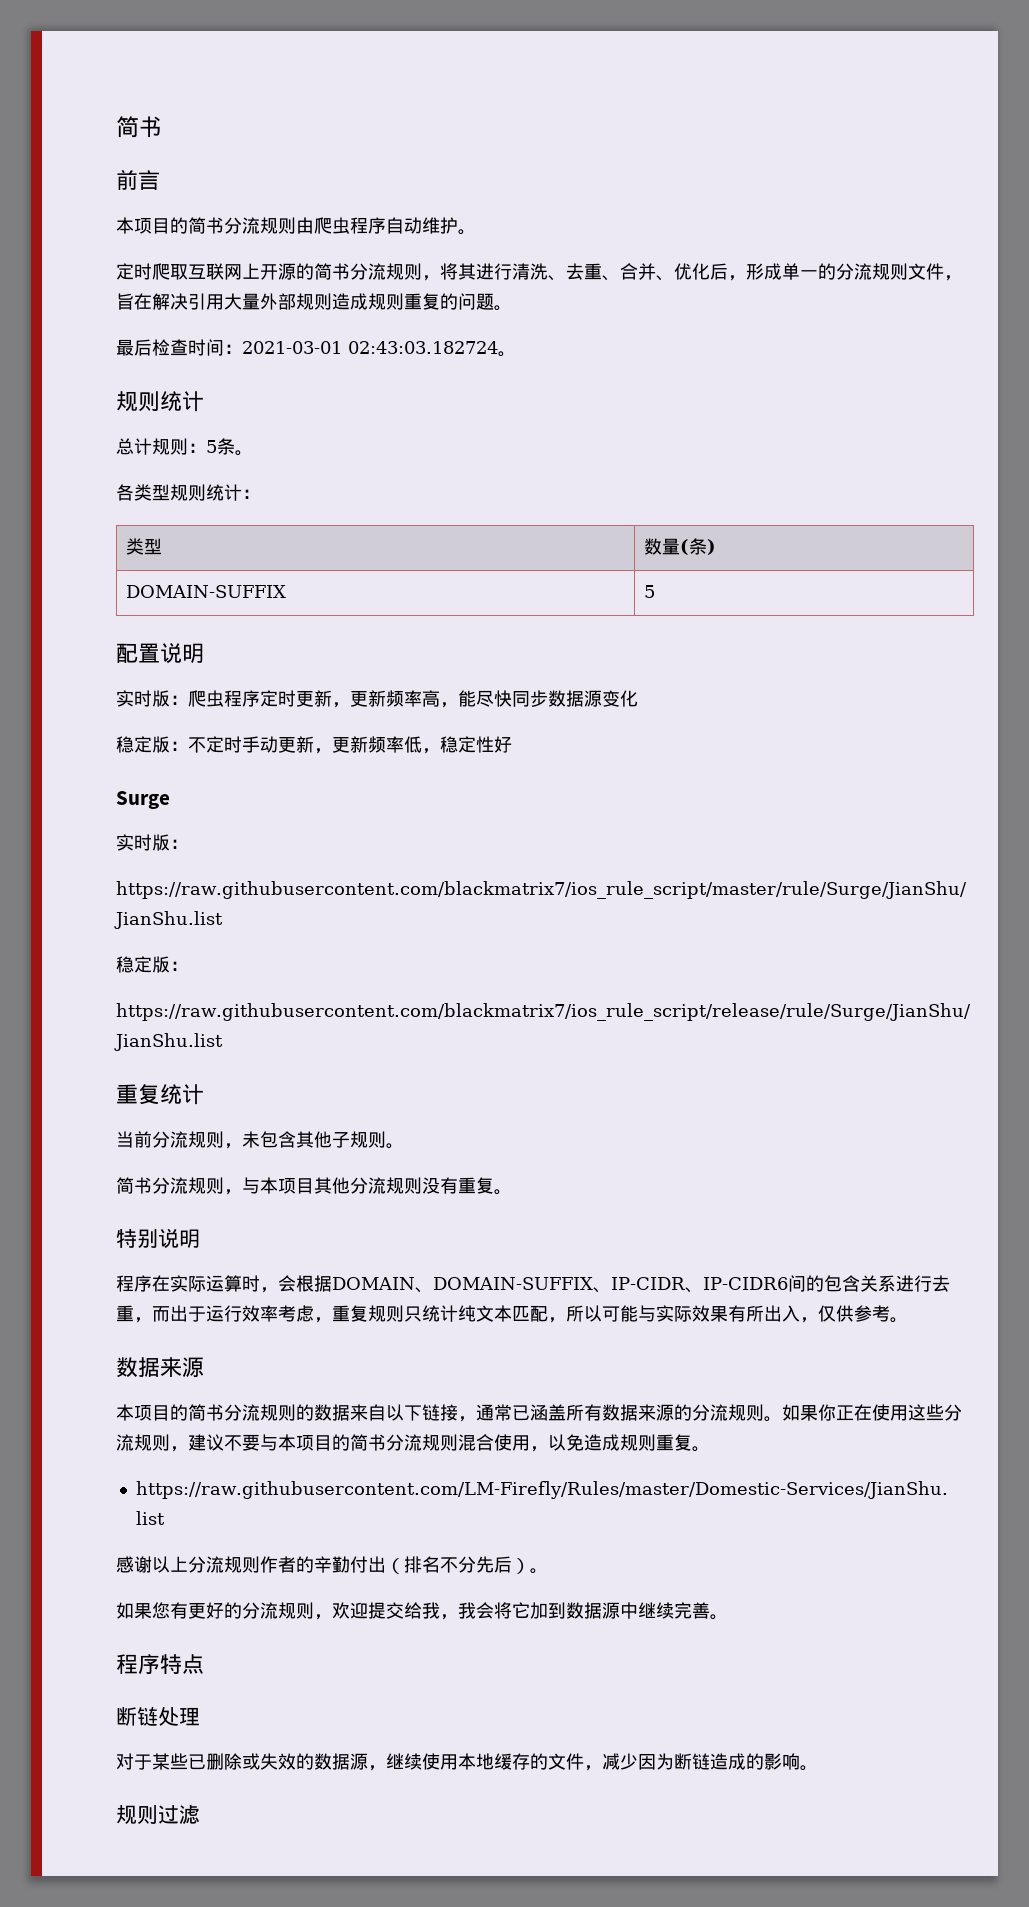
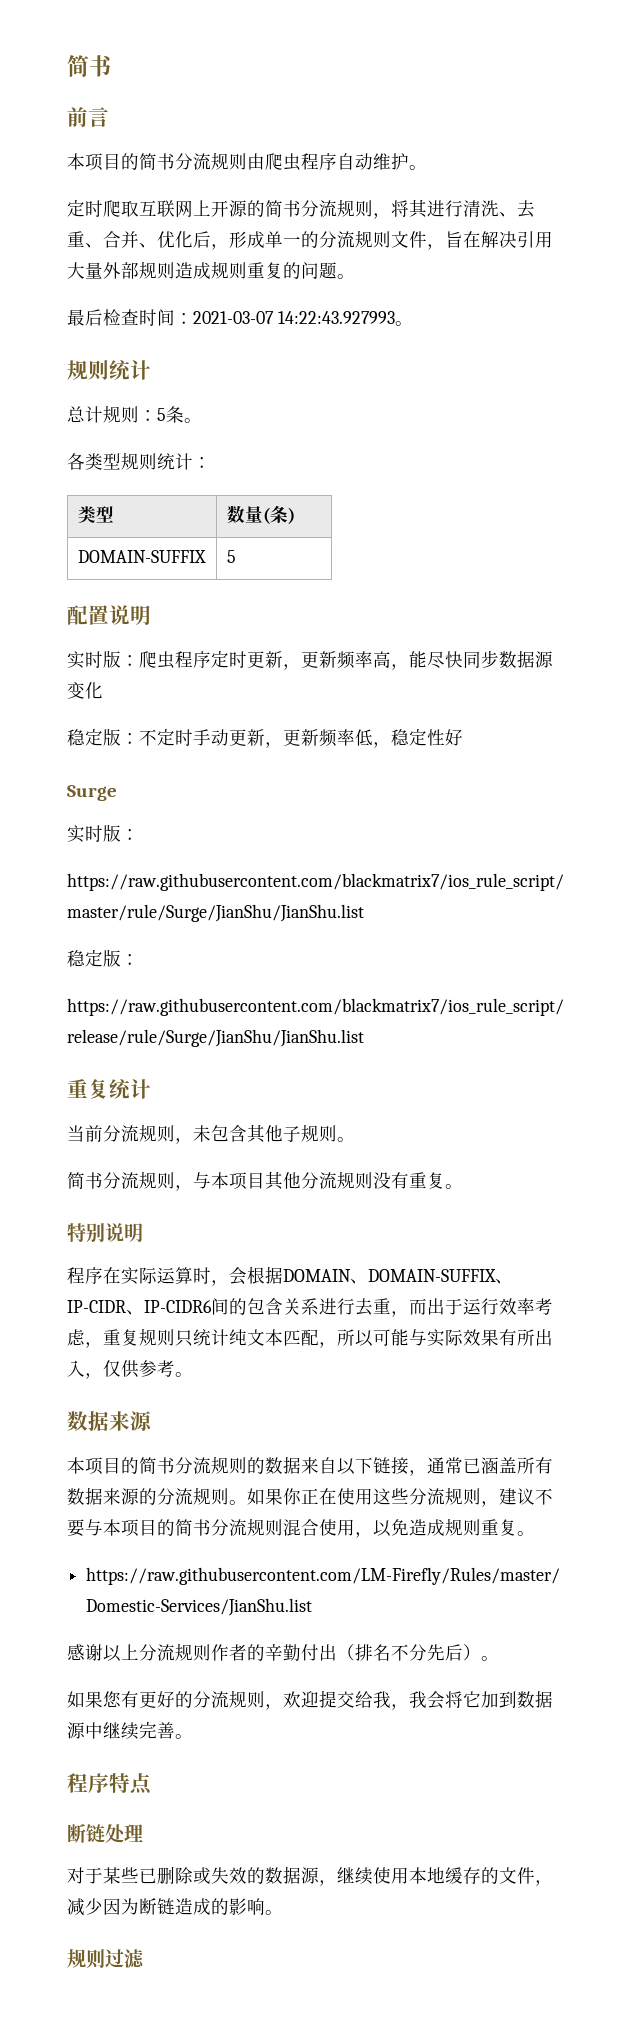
- 最后检查时间：2021-03-01 02:43:03.182724。
+ 最后检查时间：2021-03-07 14:22:43.927993。

